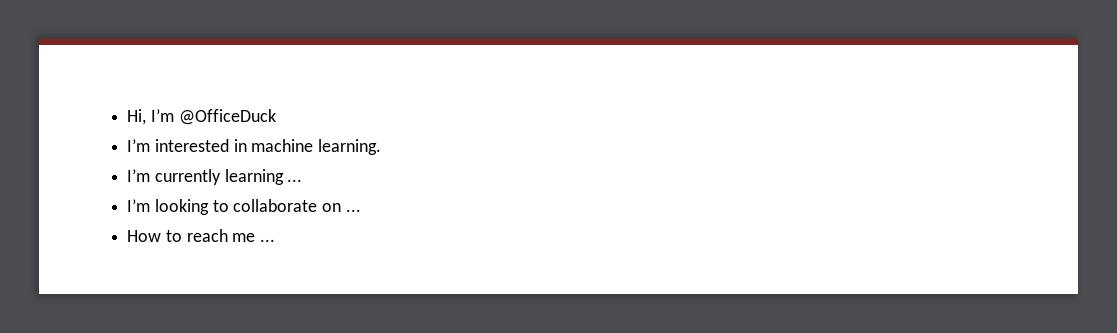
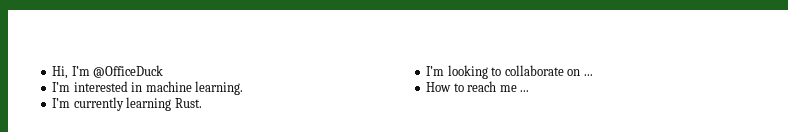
- I’m currently learning ...
+ I’m currently learning Rust.

